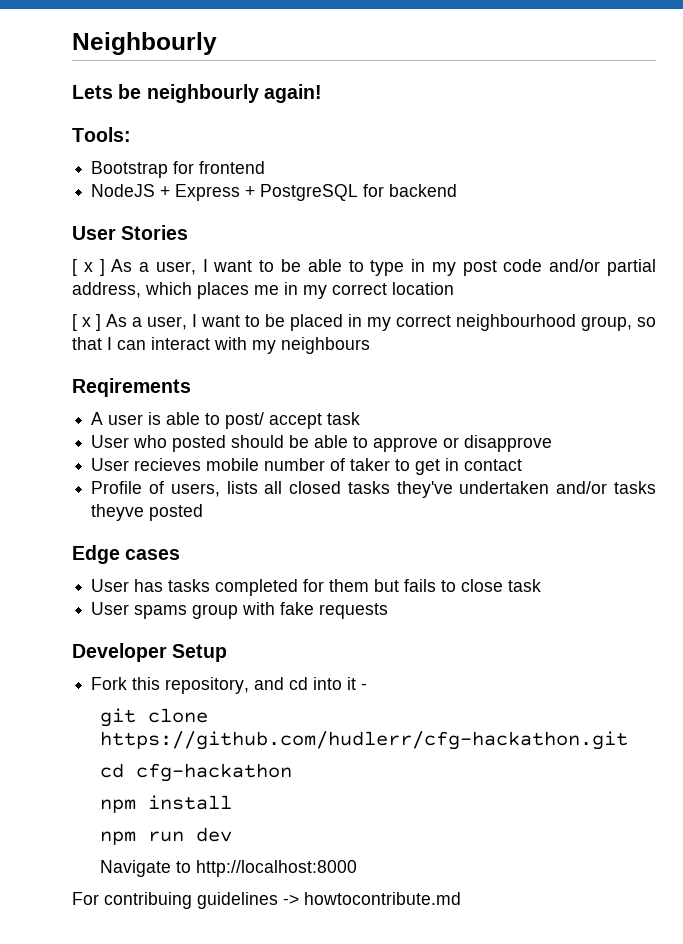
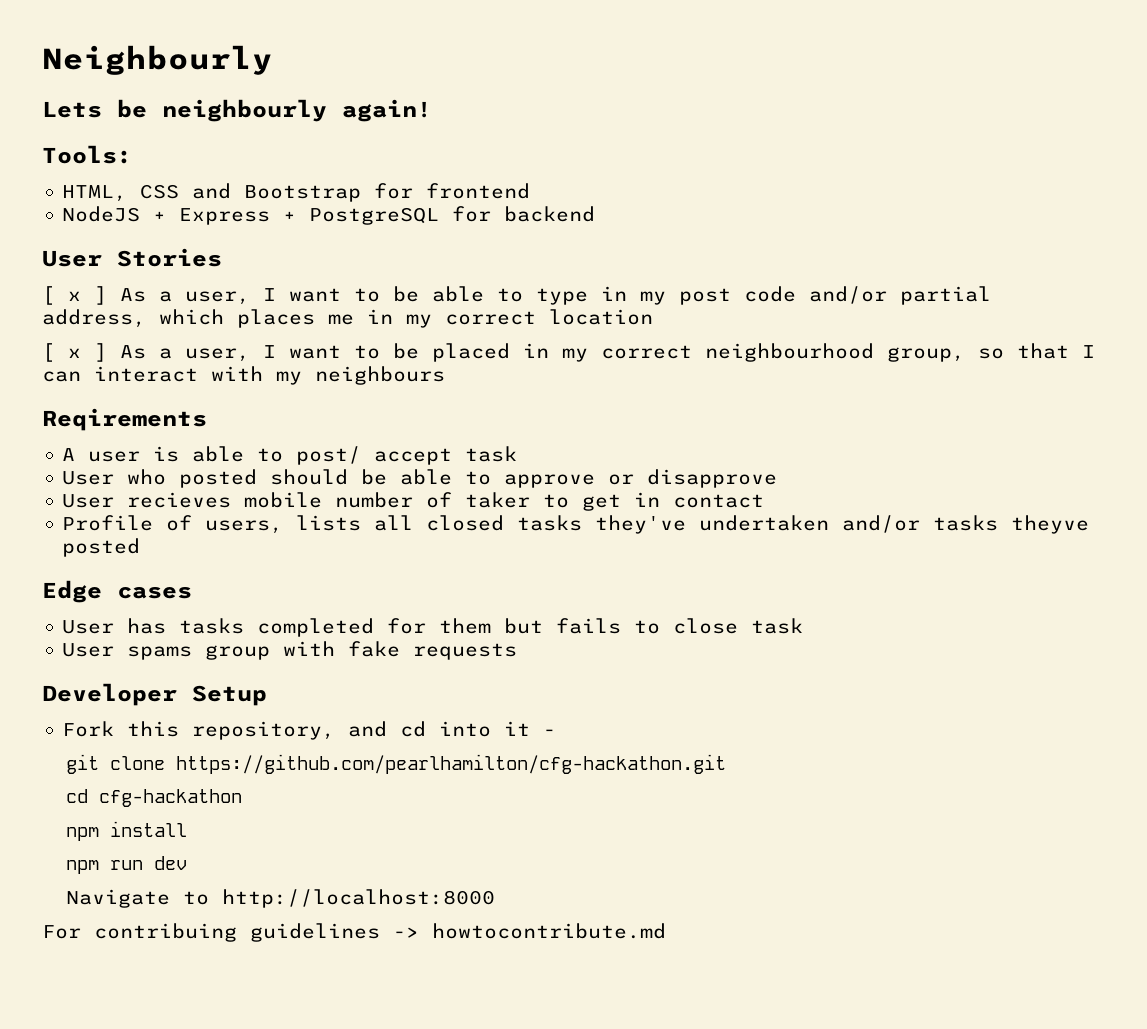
- Bootstrap for frontend
+ HTML, CSS and Bootstrap for frontend
- git clone https://github.com/hudlerr/cfg-hackathon.git
+ git clone https://github.com/pearlhamilton/cfg-hackathon.git

